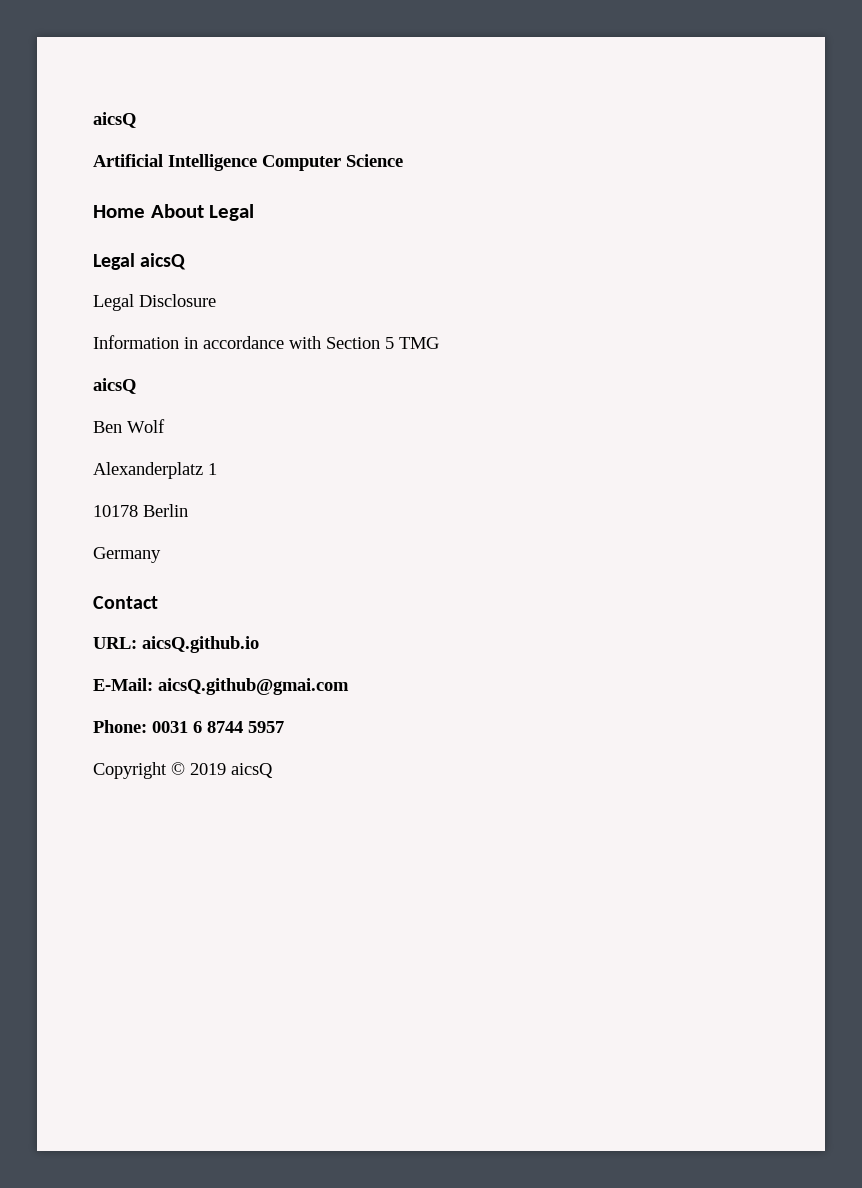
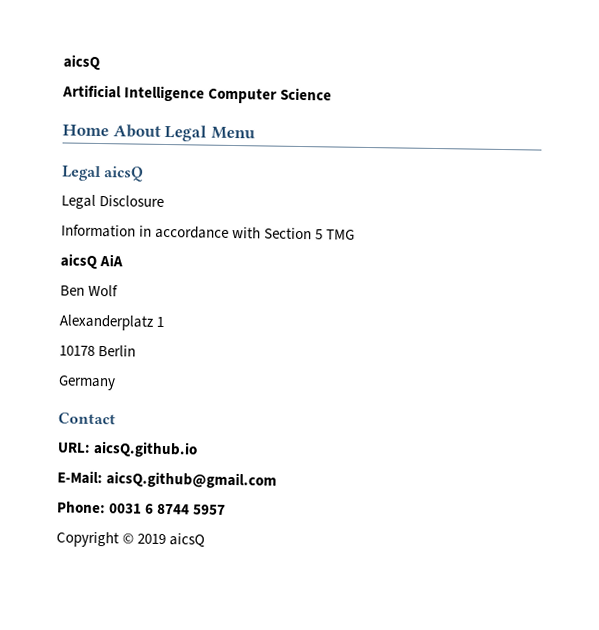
- Home About Legal
+ Home About Legal Menu
  Information in accordance with Section 5 TMG
- aicsQ
+ aicsQ AiA
- E-Mail: aicsQ.github@gmai.com
+ E-Mail: aicsQ.github@gmail.com

